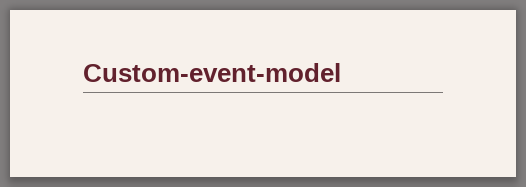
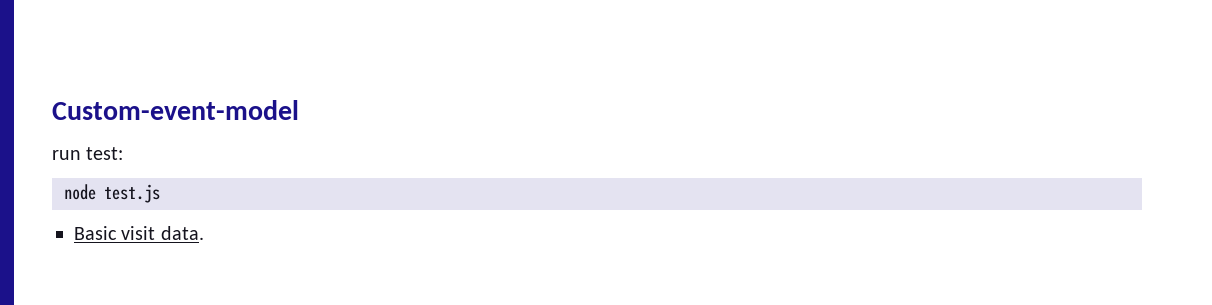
+ run test:
+ node test.js
+ Basic visit data.

